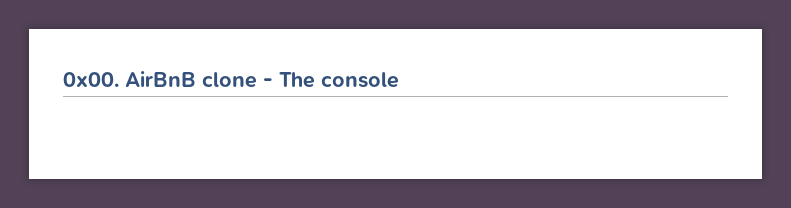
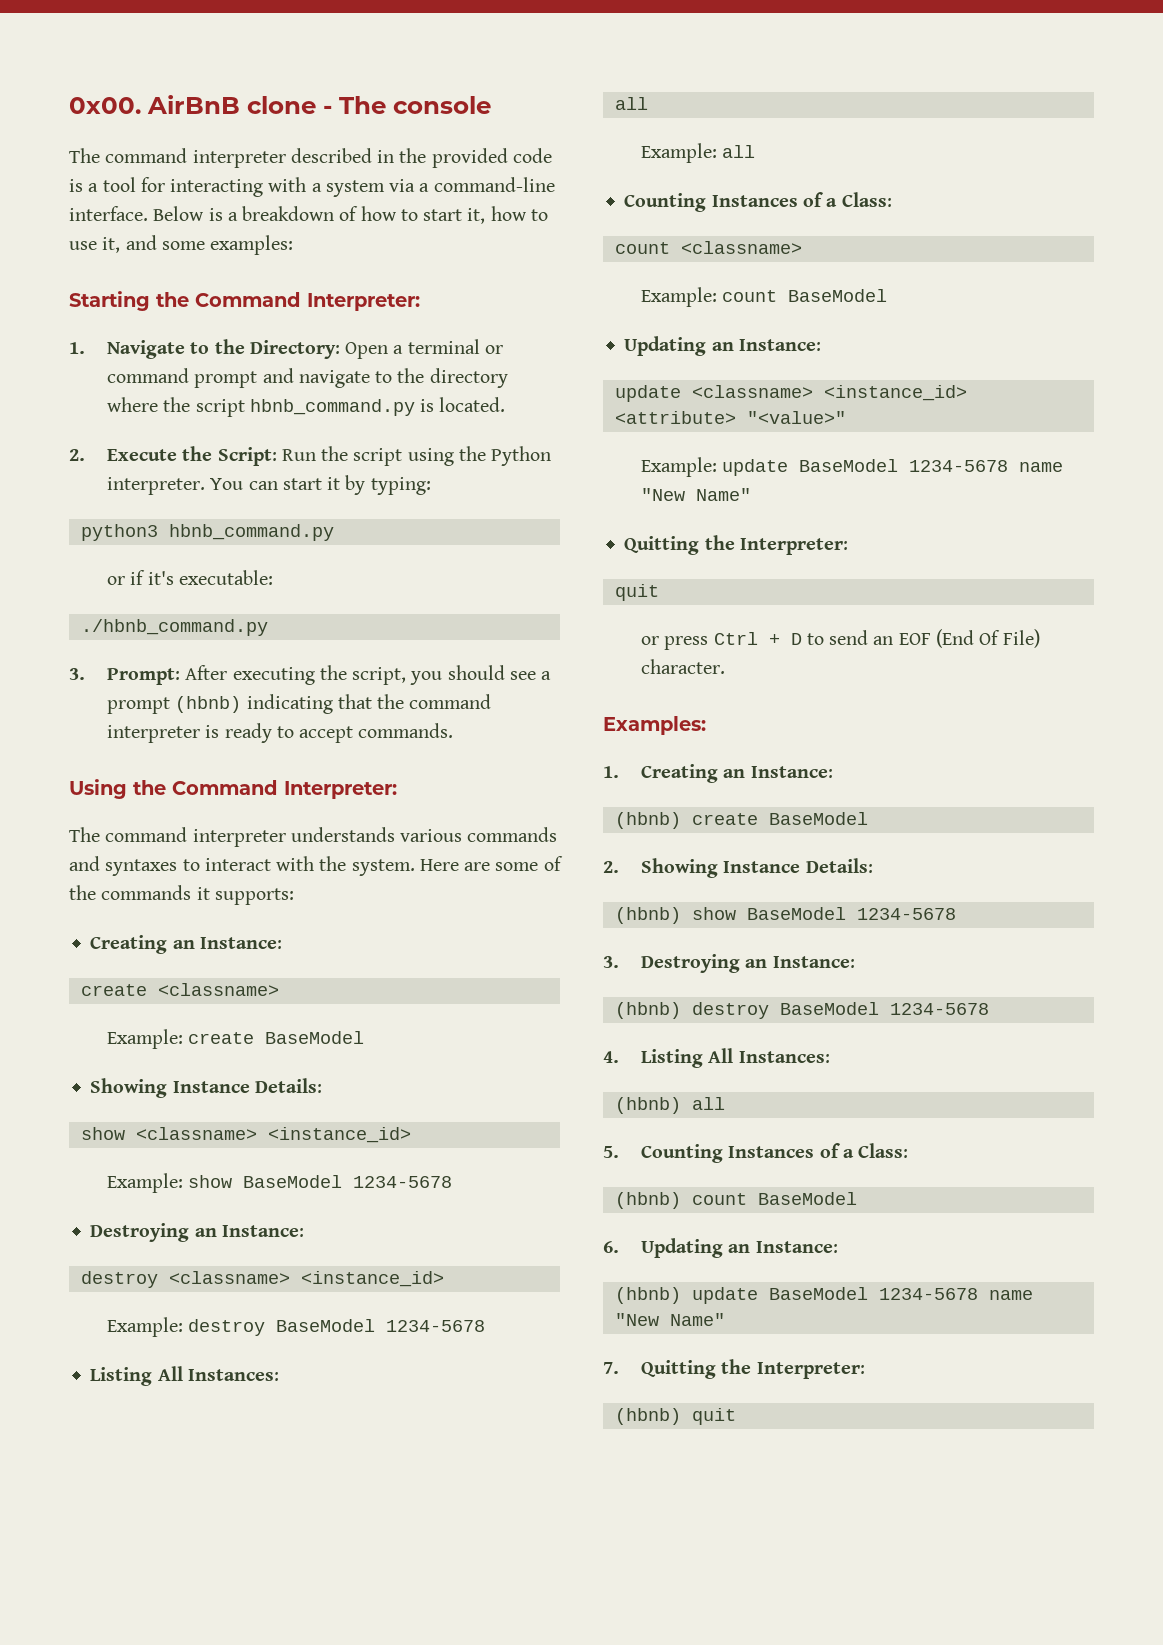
+ The command interpreter described in the provided code is a tool for interacting with a system via a command-line interface. Below is a breakdown of how to start it, how to use it, and some examples:
+ Starting the Command Interpreter:
+ 1. Navigate to the Directory: Open a terminal or command prompt and navigate to the directory where the script hbnb_command.py is located.
+ 2. Execute the Script: Run the script using the Python interpreter. You can start it by typing:
+ python3 hbnb_command.py
+ or if it's executable:
+ ./hbnb_command.py
+ 3. Prompt: After executing the script, you should see a prompt (hbnb) indicating that the command interpreter is ready to accept commands.
+ Using the Command Interpreter:
+ The command interpreter understands various commands and syntaxes to interact with the system. Here are some of the commands it supports:
+ Creating an Instance:
+ create <classname>
+ Example: create BaseModel
+ Showing Instance Details:
+ show <classname> <instance_id>
+ Example: show BaseModel 1234-5678
+ Destroying an Instance:
+ destroy <classname> <instance_id>
+ Example: destroy BaseModel 1234-5678
+ Listing All Instances:
+ all
+ Example: all
+ Counting Instances of a Class:
+ count <classname>
+ Example: count BaseModel
+ Updating an Instance:
+ update <classname> <instance_id> <attribute> "<value>"
+ Example: update BaseModel 1234-5678 name "New Name"
+ Quitting the Interpreter:
+ quit
+ or press Ctrl + D to send an EOF (End Of File) character.
+ Examples:
+ 1. Creating an Instance:
+ (hbnb) create BaseModel
+ 2. Showing Instance Details:
+ (hbnb) show BaseModel 1234-5678
+ 3. Destroying an Instance:
+ (hbnb) destroy BaseModel 1234-5678
+ 4. Listing All Instances:
+ (hbnb) all
+ 5. Counting Instances of a Class:
+ (hbnb) count BaseModel
+ 6. Updating an Instance:
+ (hbnb) update BaseModel 1234-5678 name "New Name"
+ 7. Quitting the Interpreter:
+ (hbnb) quit

